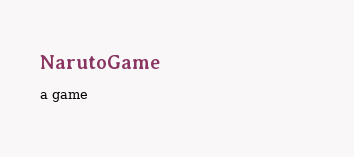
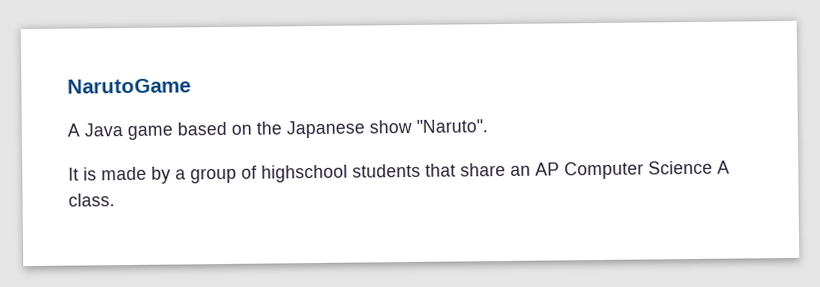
- a game
+ A Java game based on the Japanese show "Naruto".
+ It is made by a group of highschool students that share an AP Computer Science A class.

